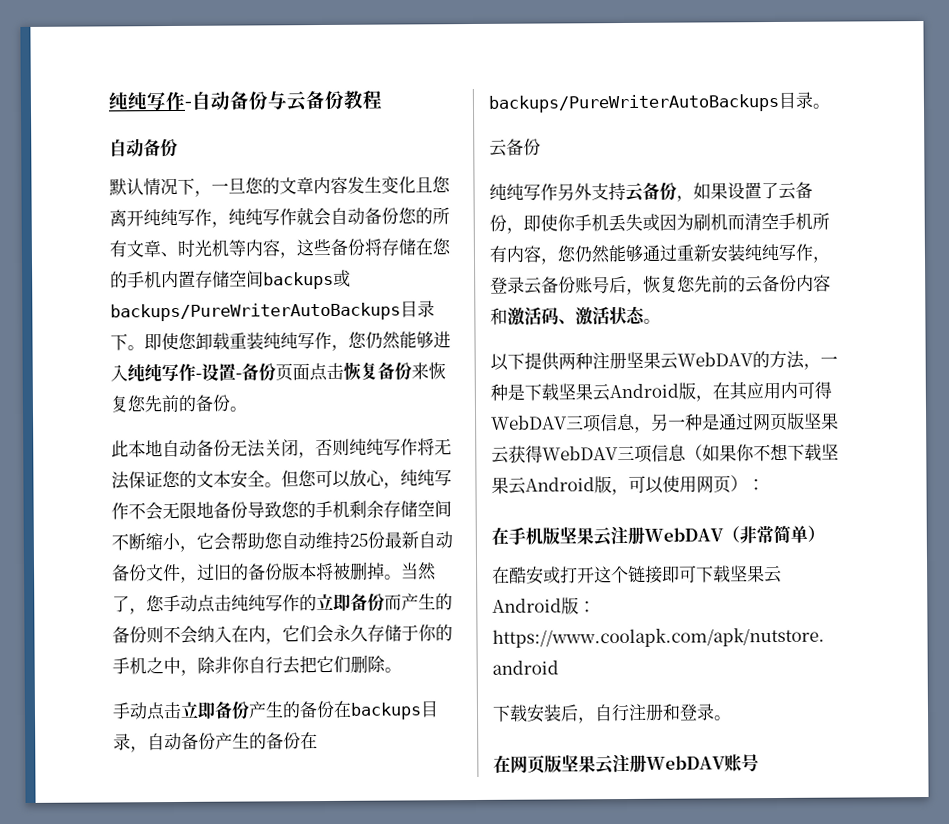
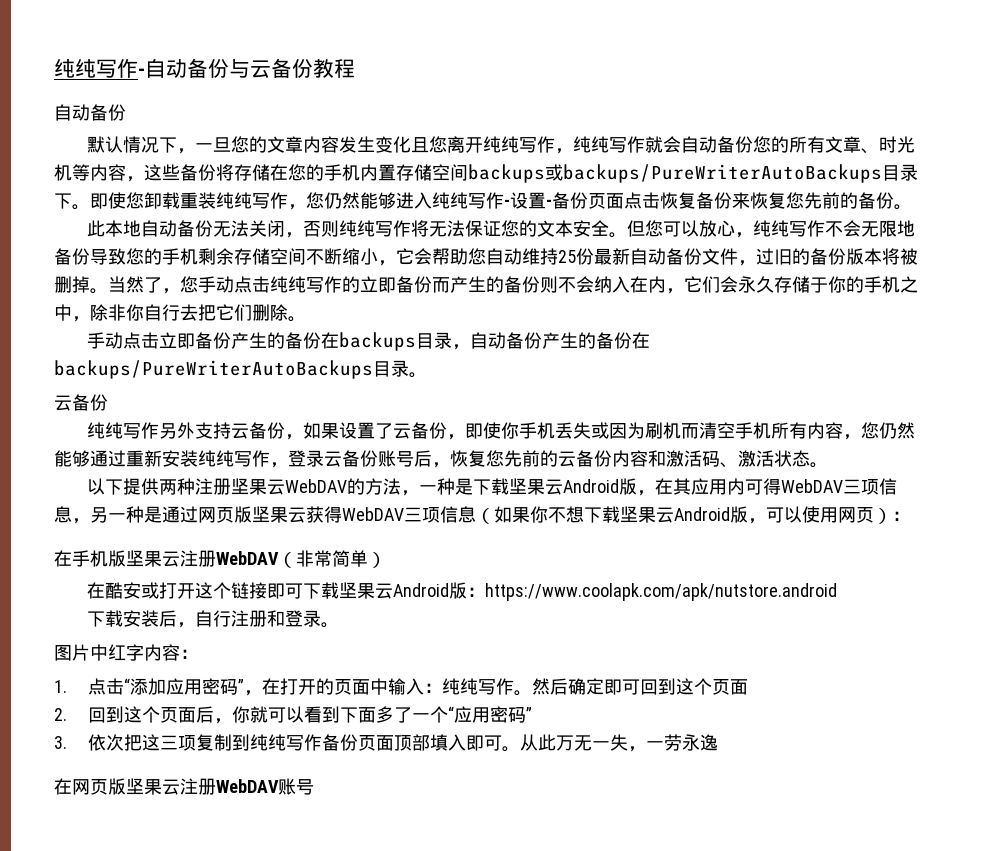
+ 图片中红字内容：
+ 1.点击“添加应用密码”，在打开的页面中输入：纯纯写作。然后确定即可回到这个页面
+ 2.回到这个页面后，你就可以看到下面多了一个“应用密码”
+ 3.依次把这三项复制到纯纯写作备份页面顶部填入即可。从此万无一失，一劳永逸

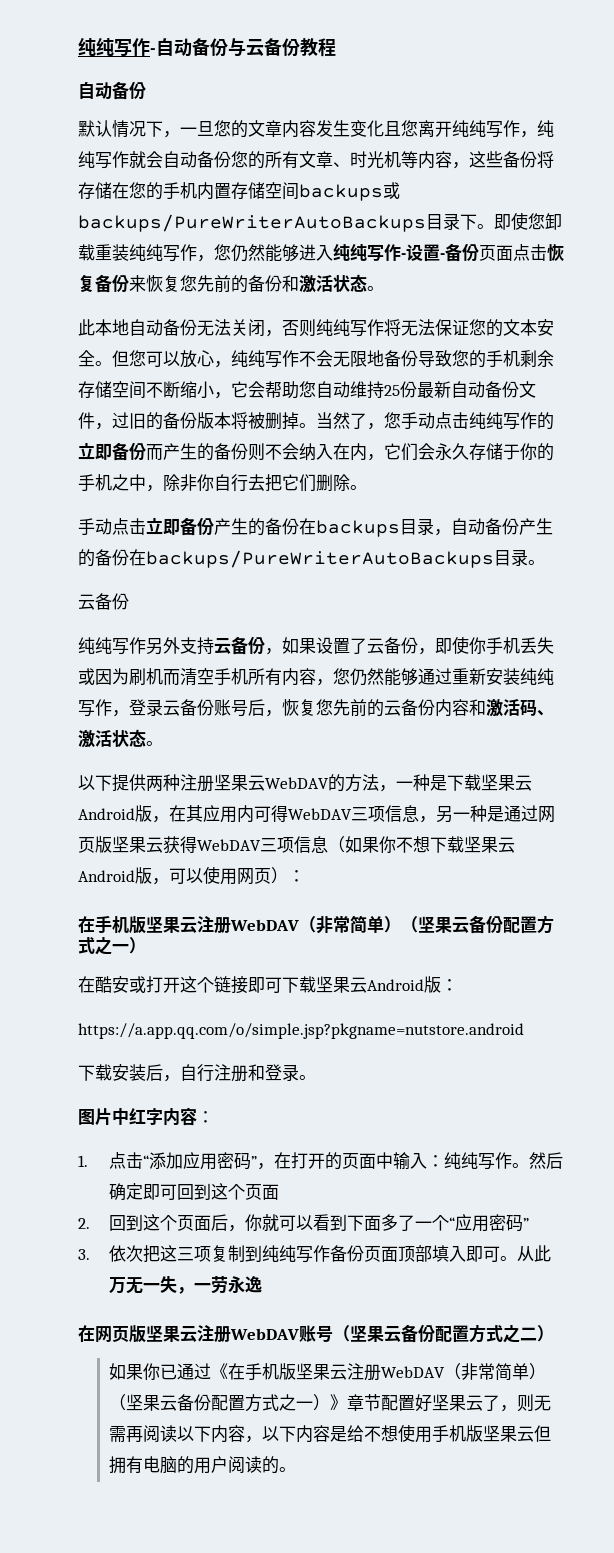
- 即使您卸载重装纯纯写作，您仍然能够进入纯纯写作-设置-备份页面点击恢复备份来恢复您先前的备份。
+ 即使您卸载重装纯纯写作，您仍然能够进入纯纯写作-设置-备份页面点击恢复备份来恢复您先前的备份和激活状态。
  以下提供两种注册坚果云WebDAV的方法，一种是下载坚果云Android版，在其应用内可得WebDAV三项信息，另一种是通过网页版坚果云获得WebDAV三项信息（如果你不想下载坚果云Android版，可以使用网页）：
- 在手机版坚果云注册WebDAV（非常简单）
+ 在手机版坚果云注册WebDAV（非常简单）（坚果云备份配置方式之一）
- 在酷安或打开这个链接即可下载坚果云Android版：https://www.coolapk.com/apk/nutstore.android
+ 在酷安或打开这个链接即可下载坚果云Android版：
+ https://a.app.qq.com/o/simple.jsp?pkgname=nutstore.android
- 在网页版坚果云注册WebDAV账号
+ 在网页版坚果云注册WebDAV账号（坚果云备份配置方式之二）
+ 如果你已通过《在手机版坚果云注册WebDAV（非常简单）（坚果云备份配置方式之一）》章节配置好坚果云了，则无需再阅读以下内容，以下内容是给不想使用手机版坚果云但拥有电脑的用户阅读的。

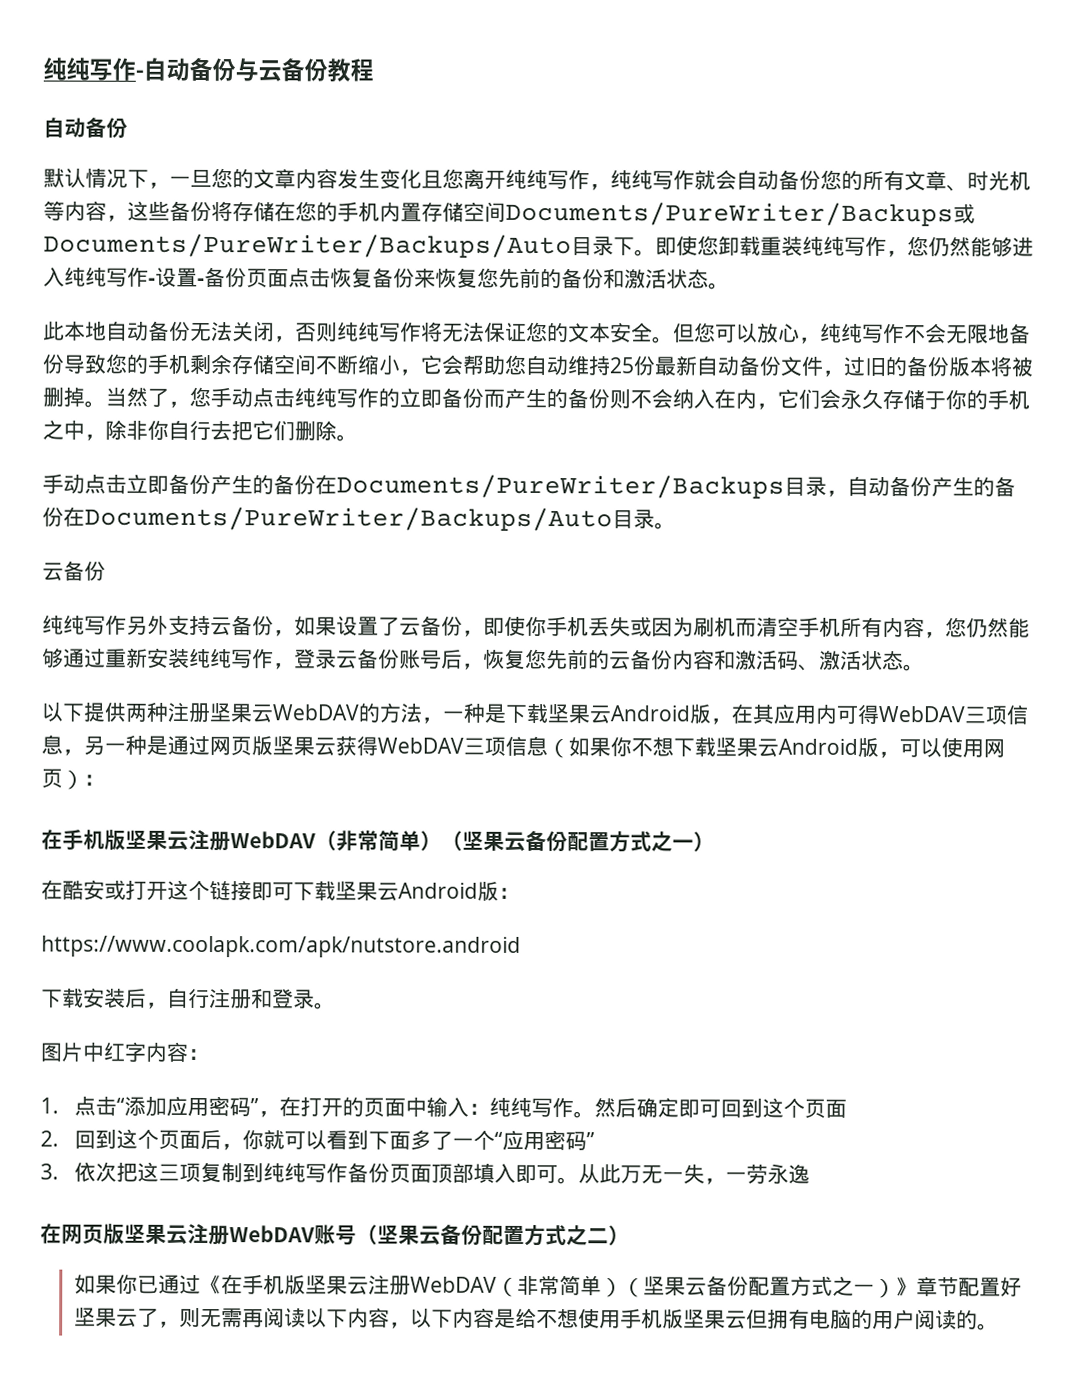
- 默认情况下，一旦您的文章内容发生变化且您离开纯纯写作，纯纯写作就会自动备份您的所有文章、时光机等内容，这些备份将存储在您的手机内置存储空间backups或backups/PureWriterAutoBackups目录下。
+ 默认情况下，一旦您的文章内容发生变化且您离开纯纯写作，纯纯写作就会自动备份您的所有文章、时光机等内容，这些备份将存储在您的手机内置存储空间Documents/PureWriter/Backups或Documents/PureWriter/Backups/Auto目录下。
- 手动点击立即备份产生的备份在backups目录，自动备份产生的备份在backups/PureWriterAutoBackups目录。
+ 手动点击立即备份产生的备份在Documents/PureWriter/Backups目录，自动备份产生的备份在Documents/PureWriter/Backups/Auto目录。
- https://a.app.qq.com/o/simple.jsp?pkgname=nutstore.android
+ https://www.coolapk.com/apk/nutstore.android

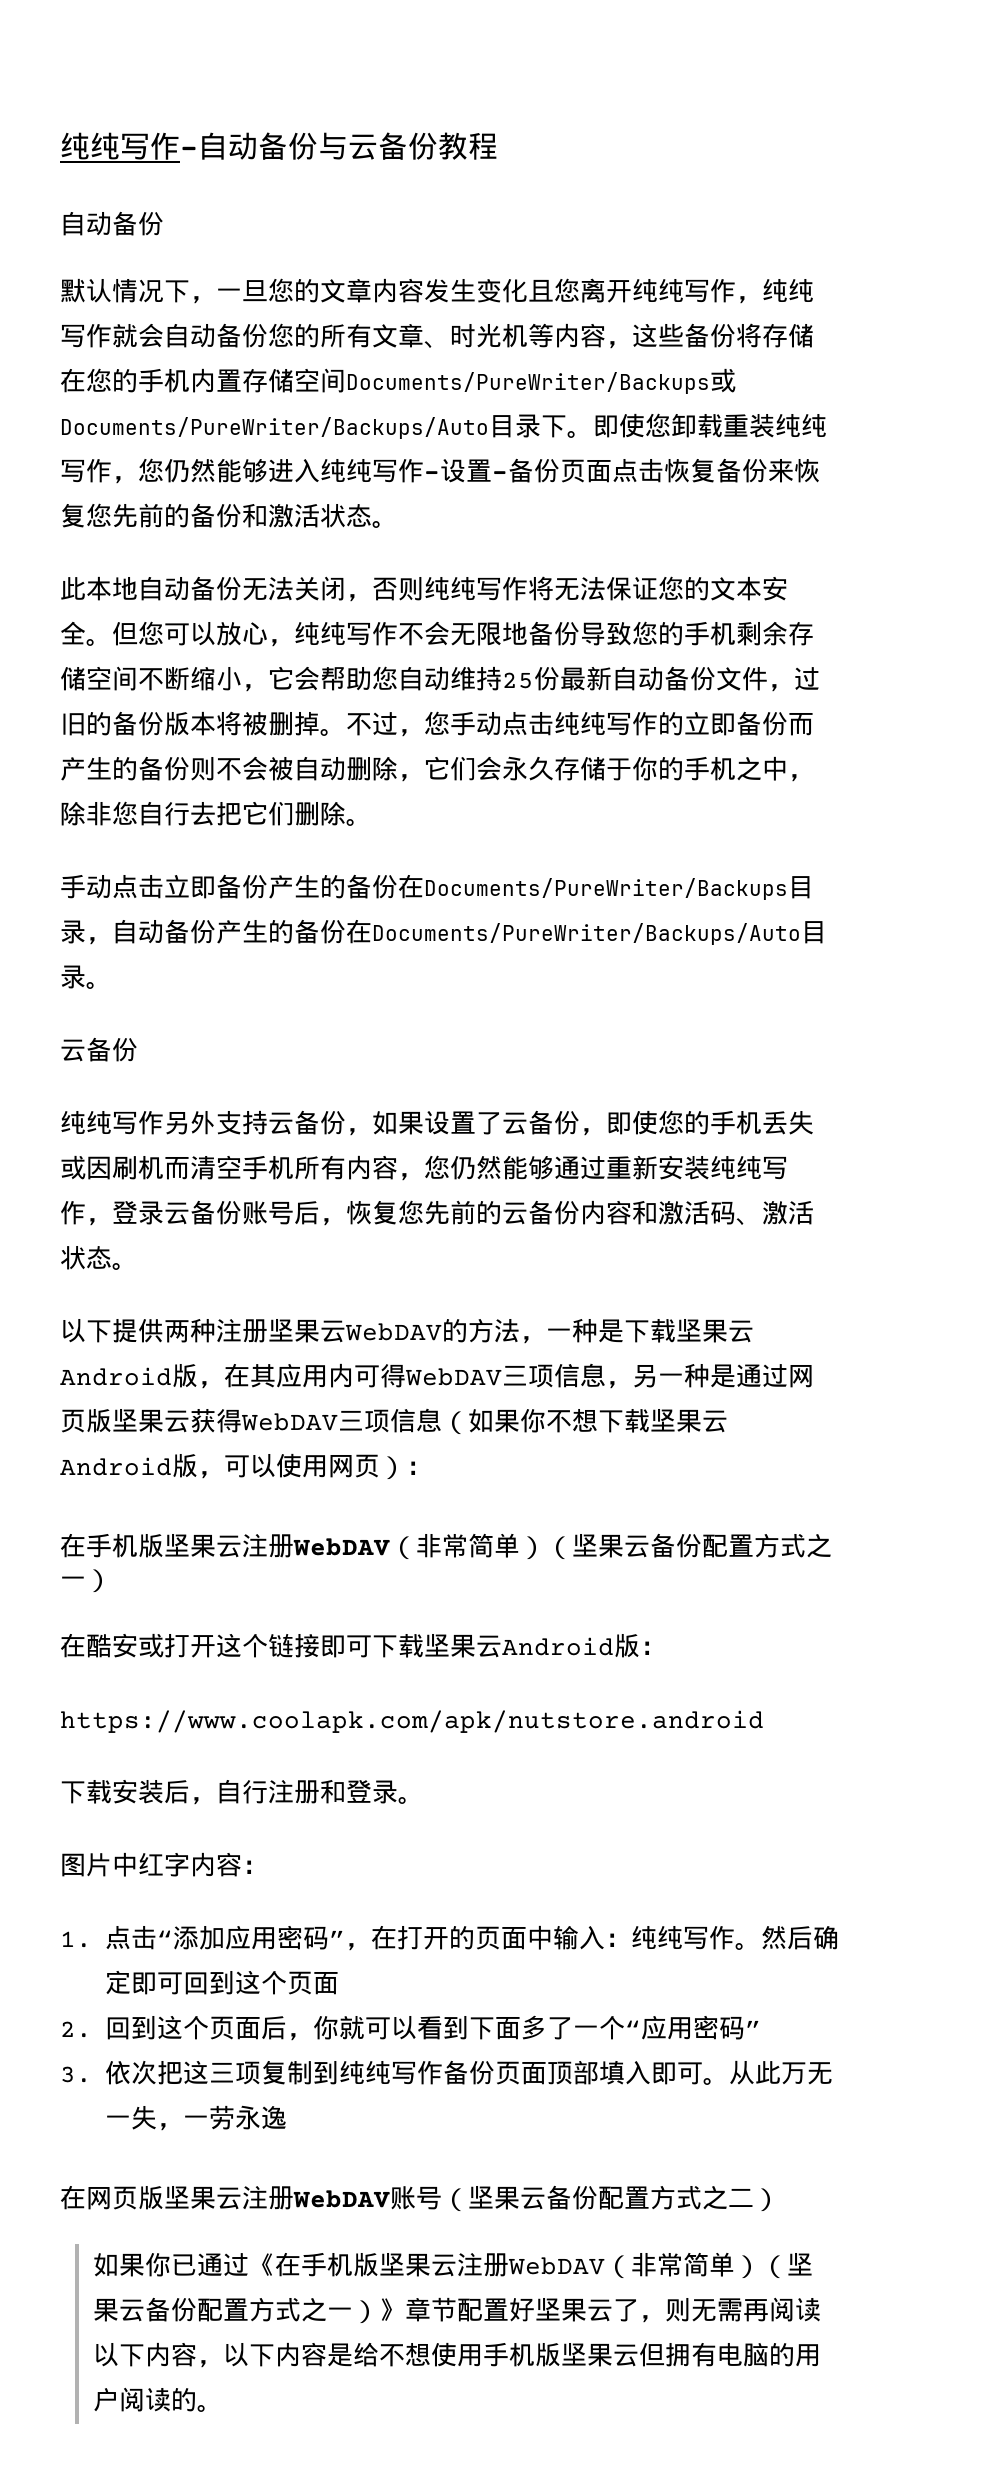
- 当然了，您手动点击纯纯写作的立即备份而产生的备份则不会纳入在内，它们会永久存储于你的手机之中，除非你自行去把它们删除。
+ 不过，您手动点击纯纯写作的立即备份而产生的备份则不会被自动删除，它们会永久存储于你的手机之中，除非您自行去把它们删除。
- 纯纯写作另外支持云备份，如果设置了云备份，即使你手机丢失或因为刷机而清空手机所有内容，您仍然能够通过重新安装纯纯写作，登录云备份账号后，恢复您先前的云备份内容和激活码、激活状态。
+ 纯纯写作另外支持云备份，如果设置了云备份，即使您的手机丢失或因刷机而清空手机所有内容，您仍然能够通过重新安装纯纯写作，登录云备份账号后，恢复您先前的云备份内容和激活码、激活状态。

